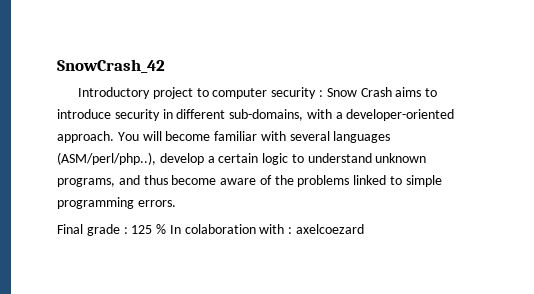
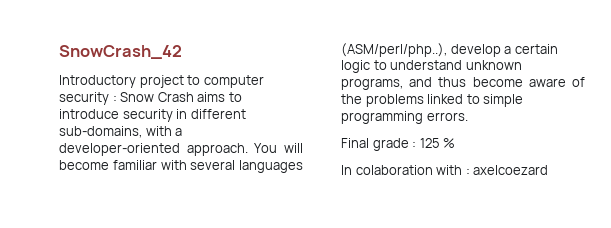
- Final grade : 125 % In colaboration with : axelcoezard
+ Final grade : 125 %
+ In colaboration with : axelcoezard

